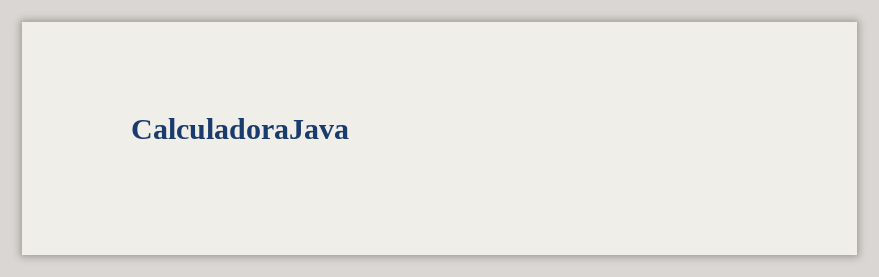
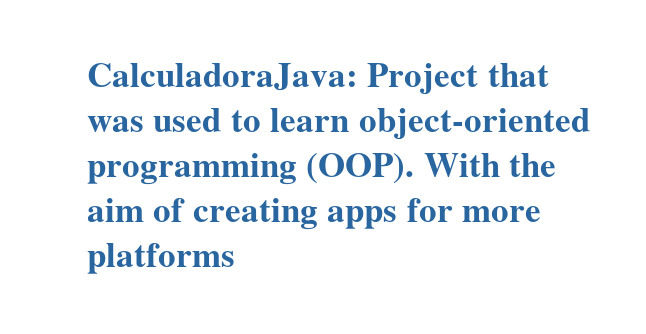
- CalculadoraJava
+ CalculadoraJava: Project that was used to learn object-oriented programming (OOP). With the aim of creating apps for more platforms

